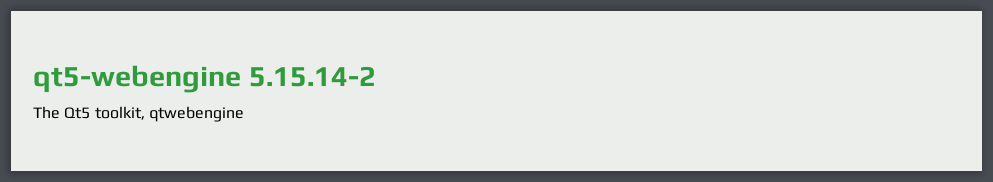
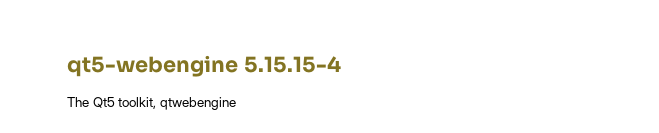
- qt5-webengine 5.15.14-2
+ qt5-webengine 5.15.15-4

